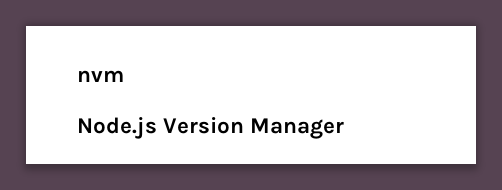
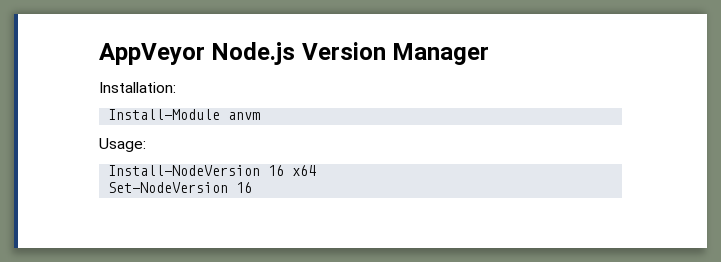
- nvm
- Node.js Version Manager
+ AppVeyor Node.js Version Manager
+ Installation:
+ Install-Module anvm
+ Usage:
+ Install-NodeVersion 16 x64
+ Set-NodeVersion 16

